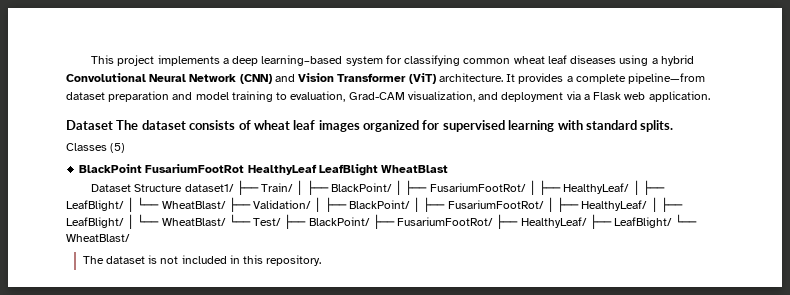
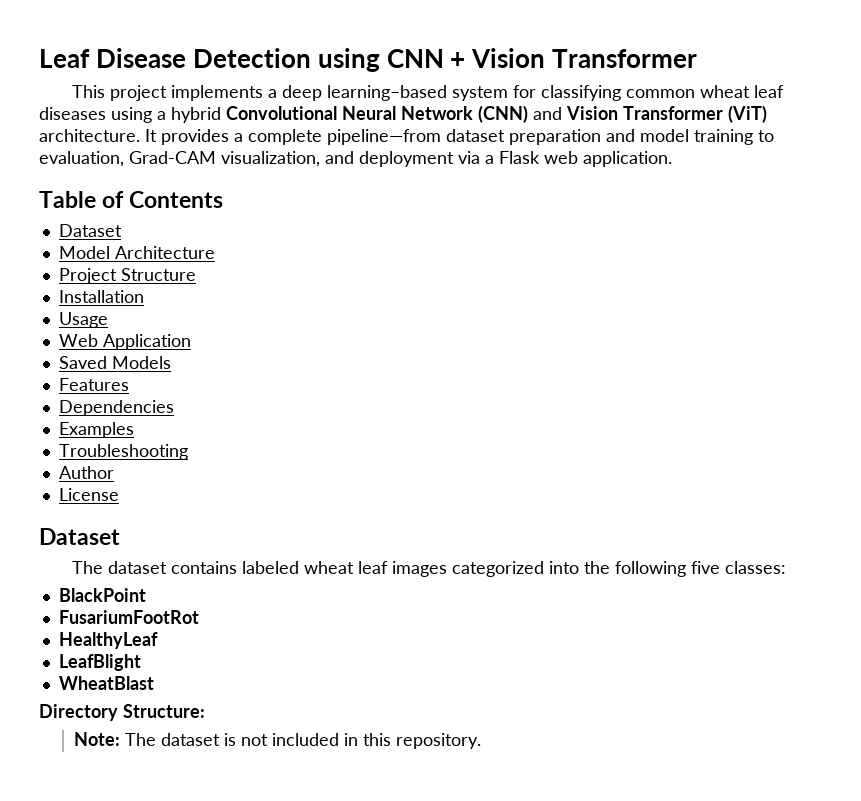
+ Leaf Disease Detection using CNN + Vision Transformer
- Dataset The dataset consists of wheat leaf images organized for supervised learning with standard splits.
- Classes (5)
+ Table of Contents
+ Dataset
+ Model Architecture
+ Project Structure
+ Installation
+ Usage
+ Web Application
+ Saved Models
+ Features
+ Dependencies
+ Examples
+ Troubleshooting
+ Author
+ License
+ Dataset
+ The dataset contains labeled wheat leaf images categorized into the following five classes:
- BlackPoint FusariumFootRot HealthyLeaf LeafBlight WheatBlast
+ BlackPoint
+ FusariumFootRot
+ HealthyLeaf
+ LeafBlight
+ WheatBlast
- Dataset Structure dataset1/ ├── Train/ │ ├── BlackPoint/ │ ├── FusariumFootRot/ │ ├── HealthyLeaf/ │ ├── LeafBlight/ │ └── WheatBlast/ ├── Validation/ │ ├── BlackPoint/ │ ├── FusariumFootRot/ │ ├── HealthyLeaf/ │ ├── LeafBlight/ │ └── WheatBlast/ └── Test/ ├── BlackPoint/ ├── FusariumFootRot/ ├── HealthyLeaf/ ├── LeafBlight/ └── WheatBlast/
- The dataset is not included in this repository.
+ Directory Structure:
+ Note: The dataset is not included in this repository.

